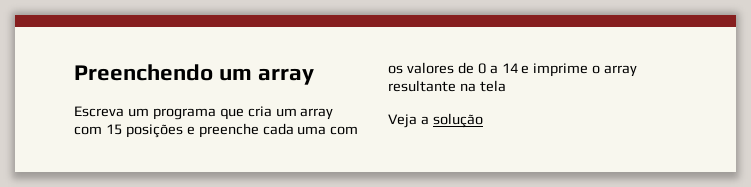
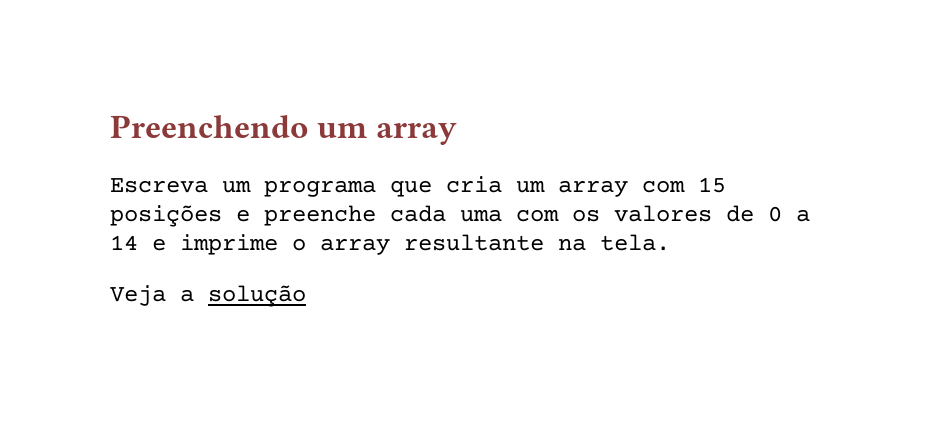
- Escreva um programa que cria um array com 15 posições e preenche cada uma com os valores de 0 a 14 e imprime o array resultante na tela
+ Escreva um programa que cria um array com 15 posições e preenche cada uma com os valores de 0 a 14 e imprime o array resultante na tela.

